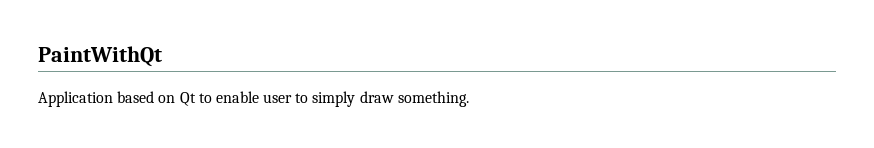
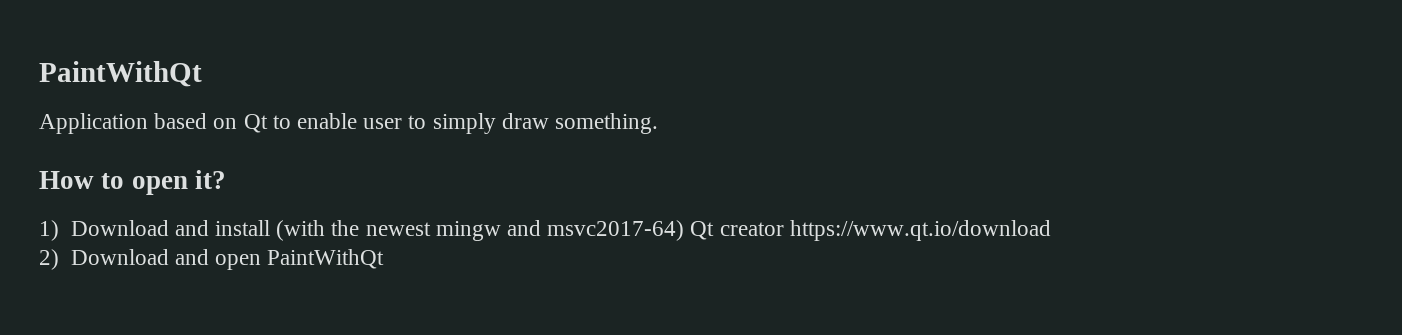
+ How to open it?
+ 1) Download and install (with the newest mingw and msvc2017-64) Qt creator https://www.qt.io/download
+ 2) Download and open PaintWithQt

